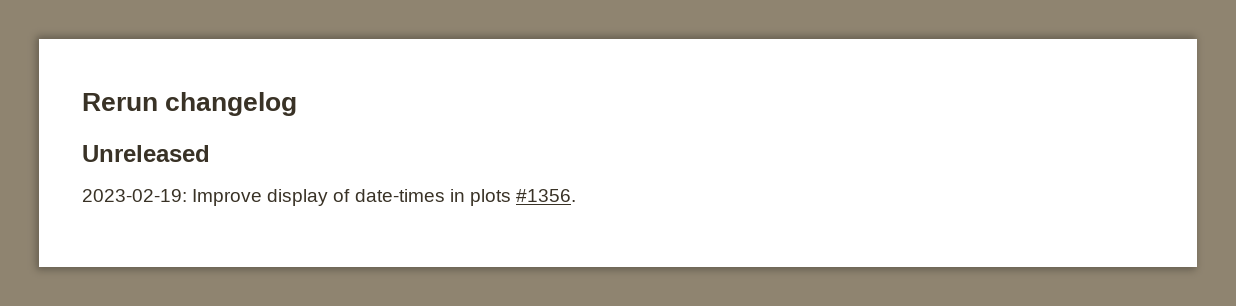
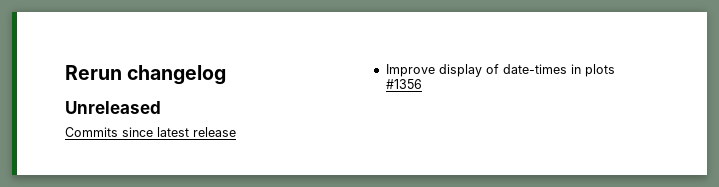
- 2023-02-19: Improve display of date-times in plots #1356.
+ Commits since latest release
+ Improve display of date-times in plots #1356

